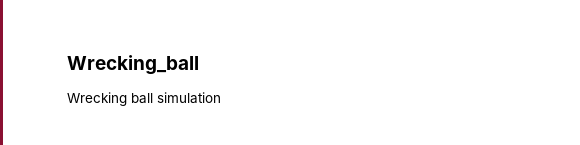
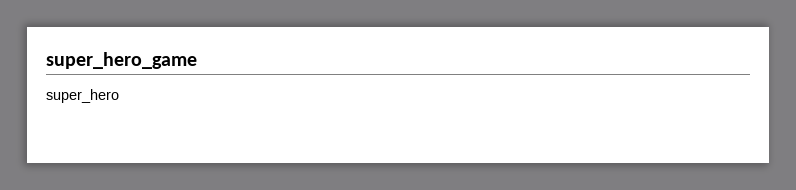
- Wrecking_ball
- Wrecking ball simulation
+ super_hero_game
+ super_hero

